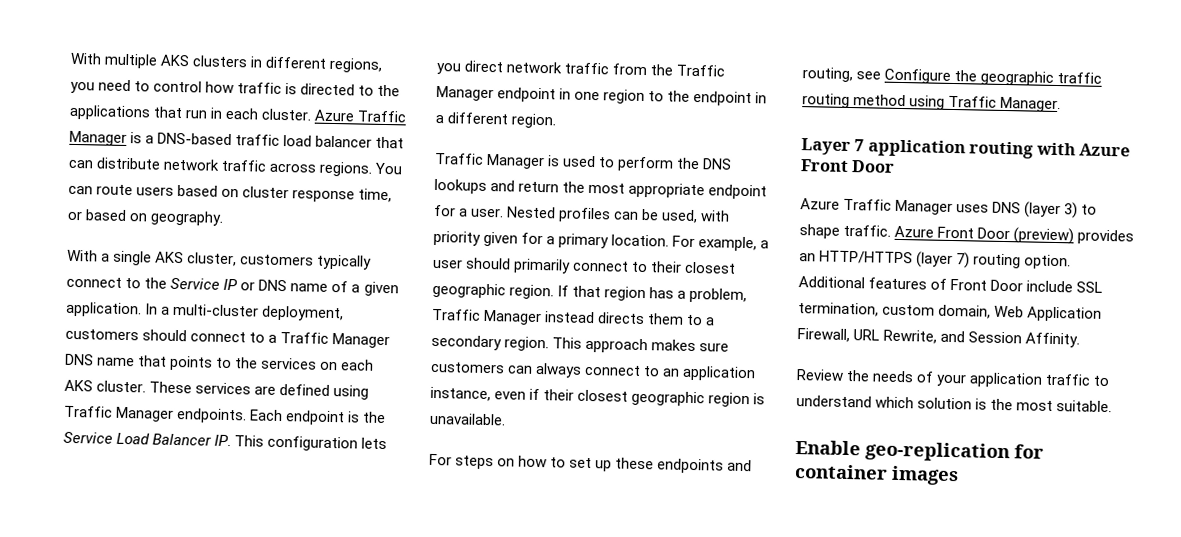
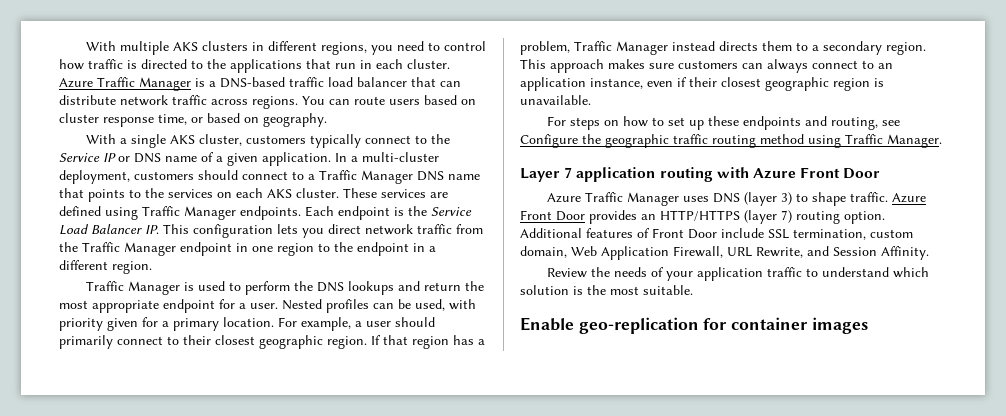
- Azure Front Door (preview) provides an HTTP/HTTPS (layer 7) routing option.
+ Azure Front Door provides an HTTP/HTTPS (layer 7) routing option.

